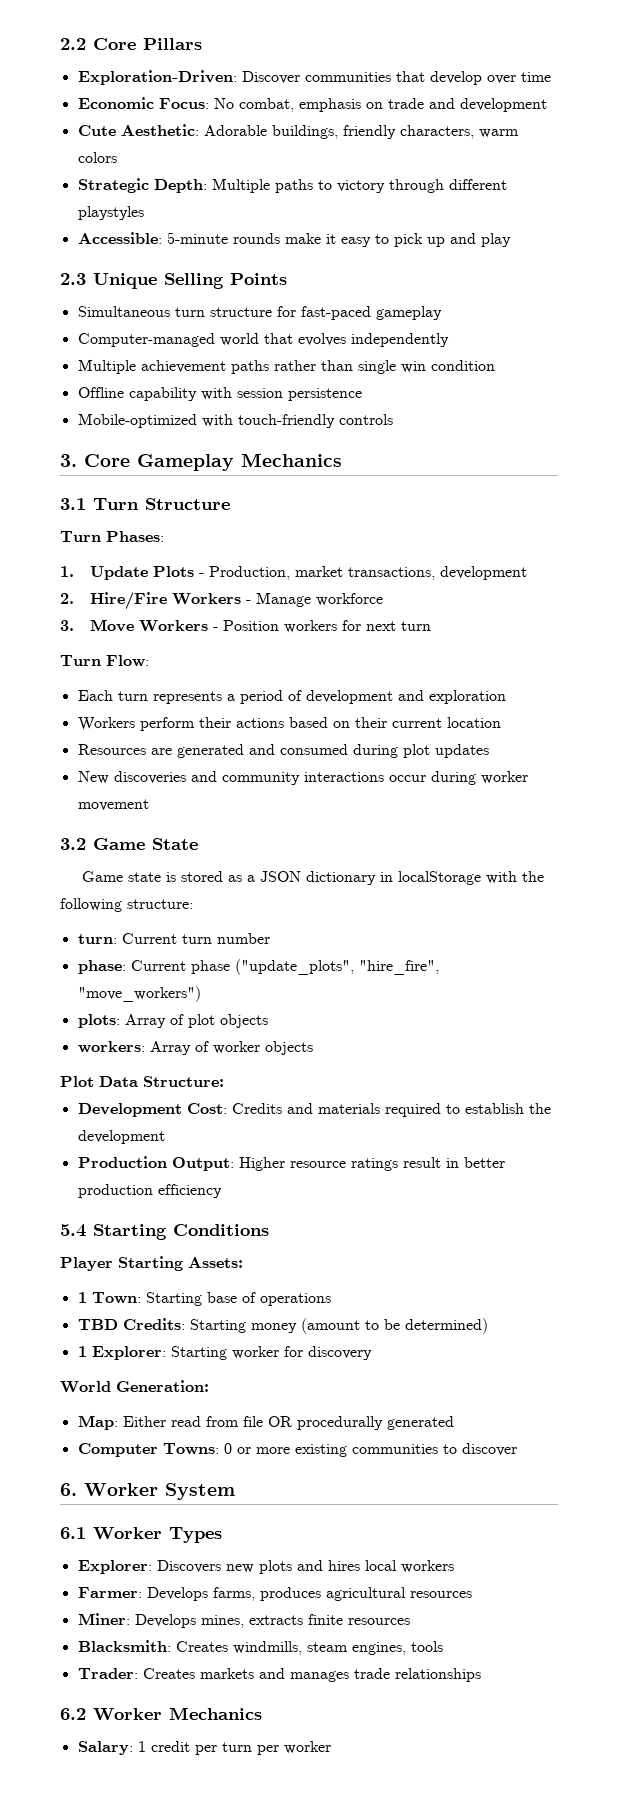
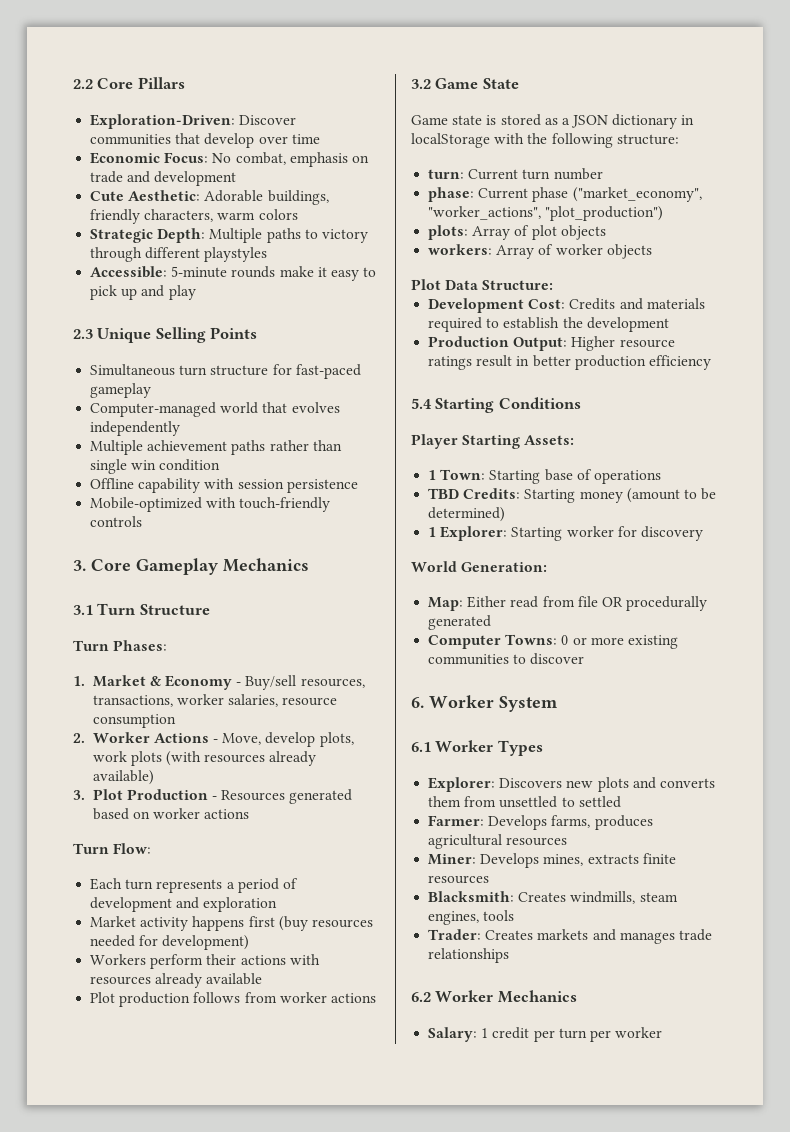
- 1. Update Plots - Production, market transactions, development
- 2. Hire/Fire Workers - Manage workforce
- 3. Move Workers - Position workers for next turn
+ 1. Market & Economy - Buy/sell resources, transactions, worker salaries, resource consumption
+ 2. Worker Actions - Move, develop plots, work plots (with resources already available)
+ 3. Plot Production - Resources generated based on worker actions
- Workers perform their actions based on their current location
- Resources are generated and consumed during plot updates
- New discoveries and community interactions occur during worker movement
+ Market activity happens first (buy resources needed for development)
+ Workers perform their actions with resources already available
+ Plot production follows from worker actions
- phase: Current phase ("update_plots", "hire_fire", "move_workers")
+ phase: Current phase ("market_economy", "worker_actions", "plot_production")
- Explorer: Discovers new plots and hires local workers
+ Explorer: Discovers new plots and converts them from unsettled to settled

